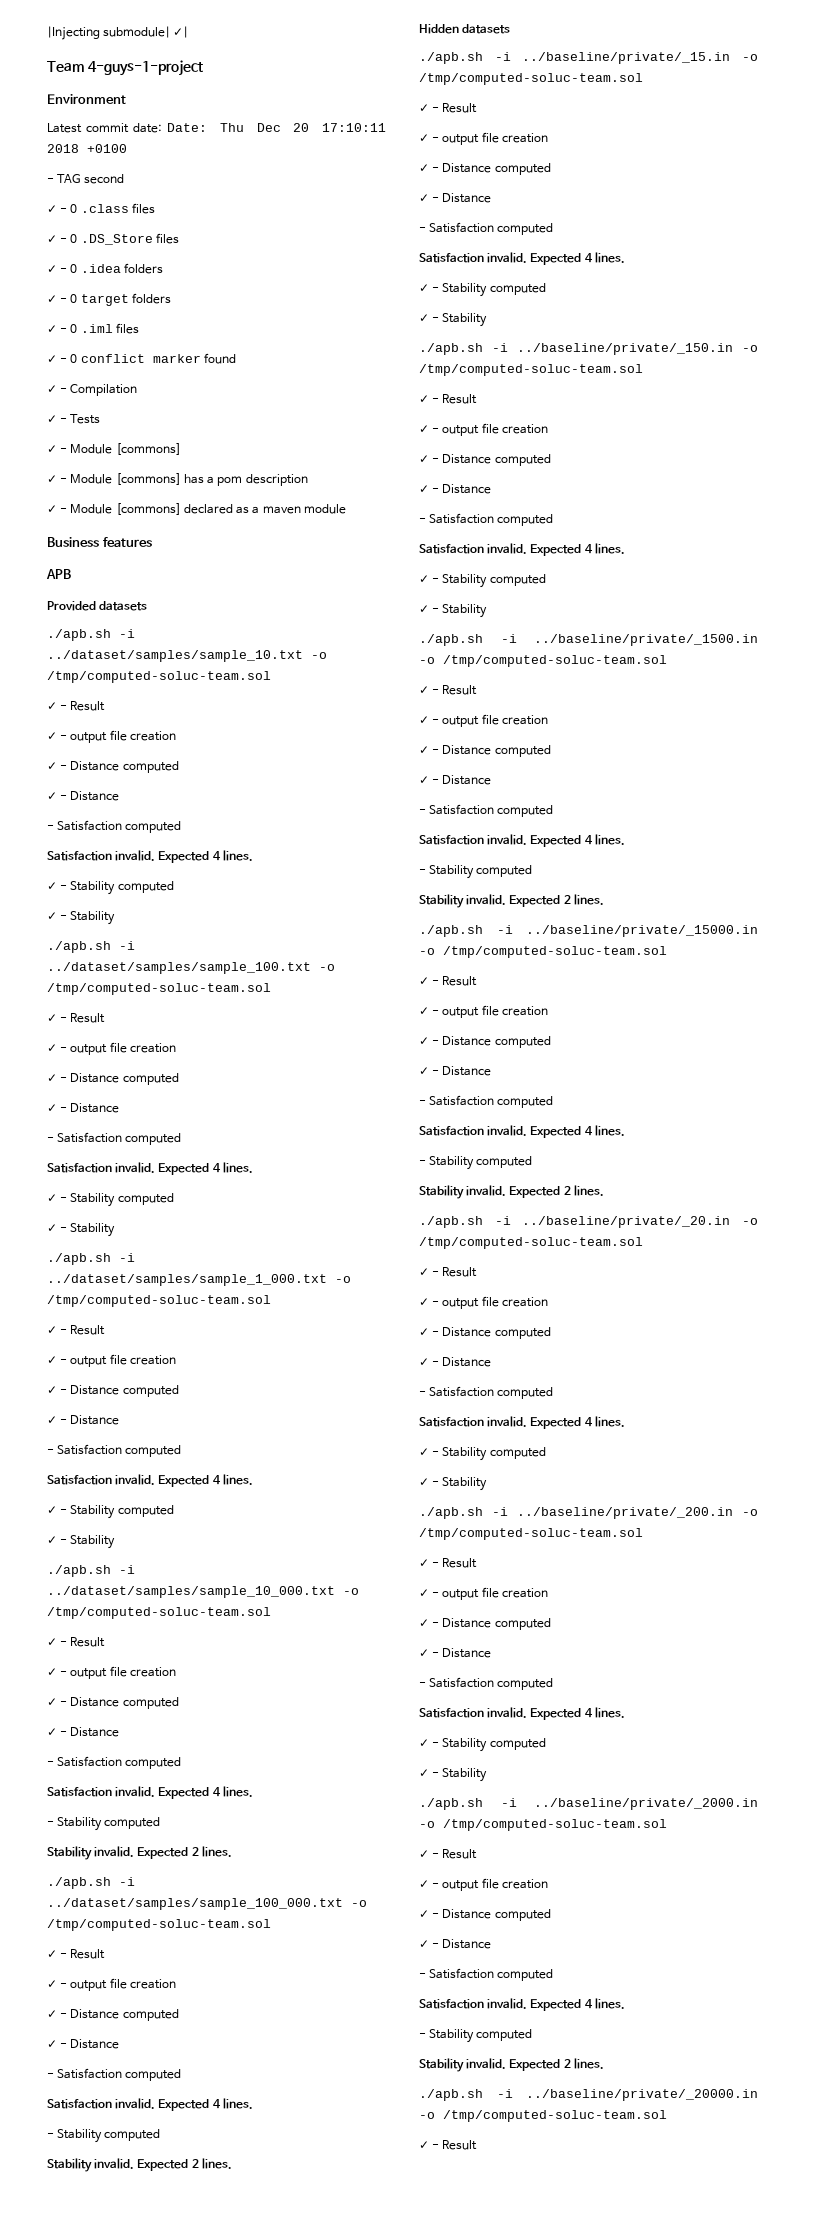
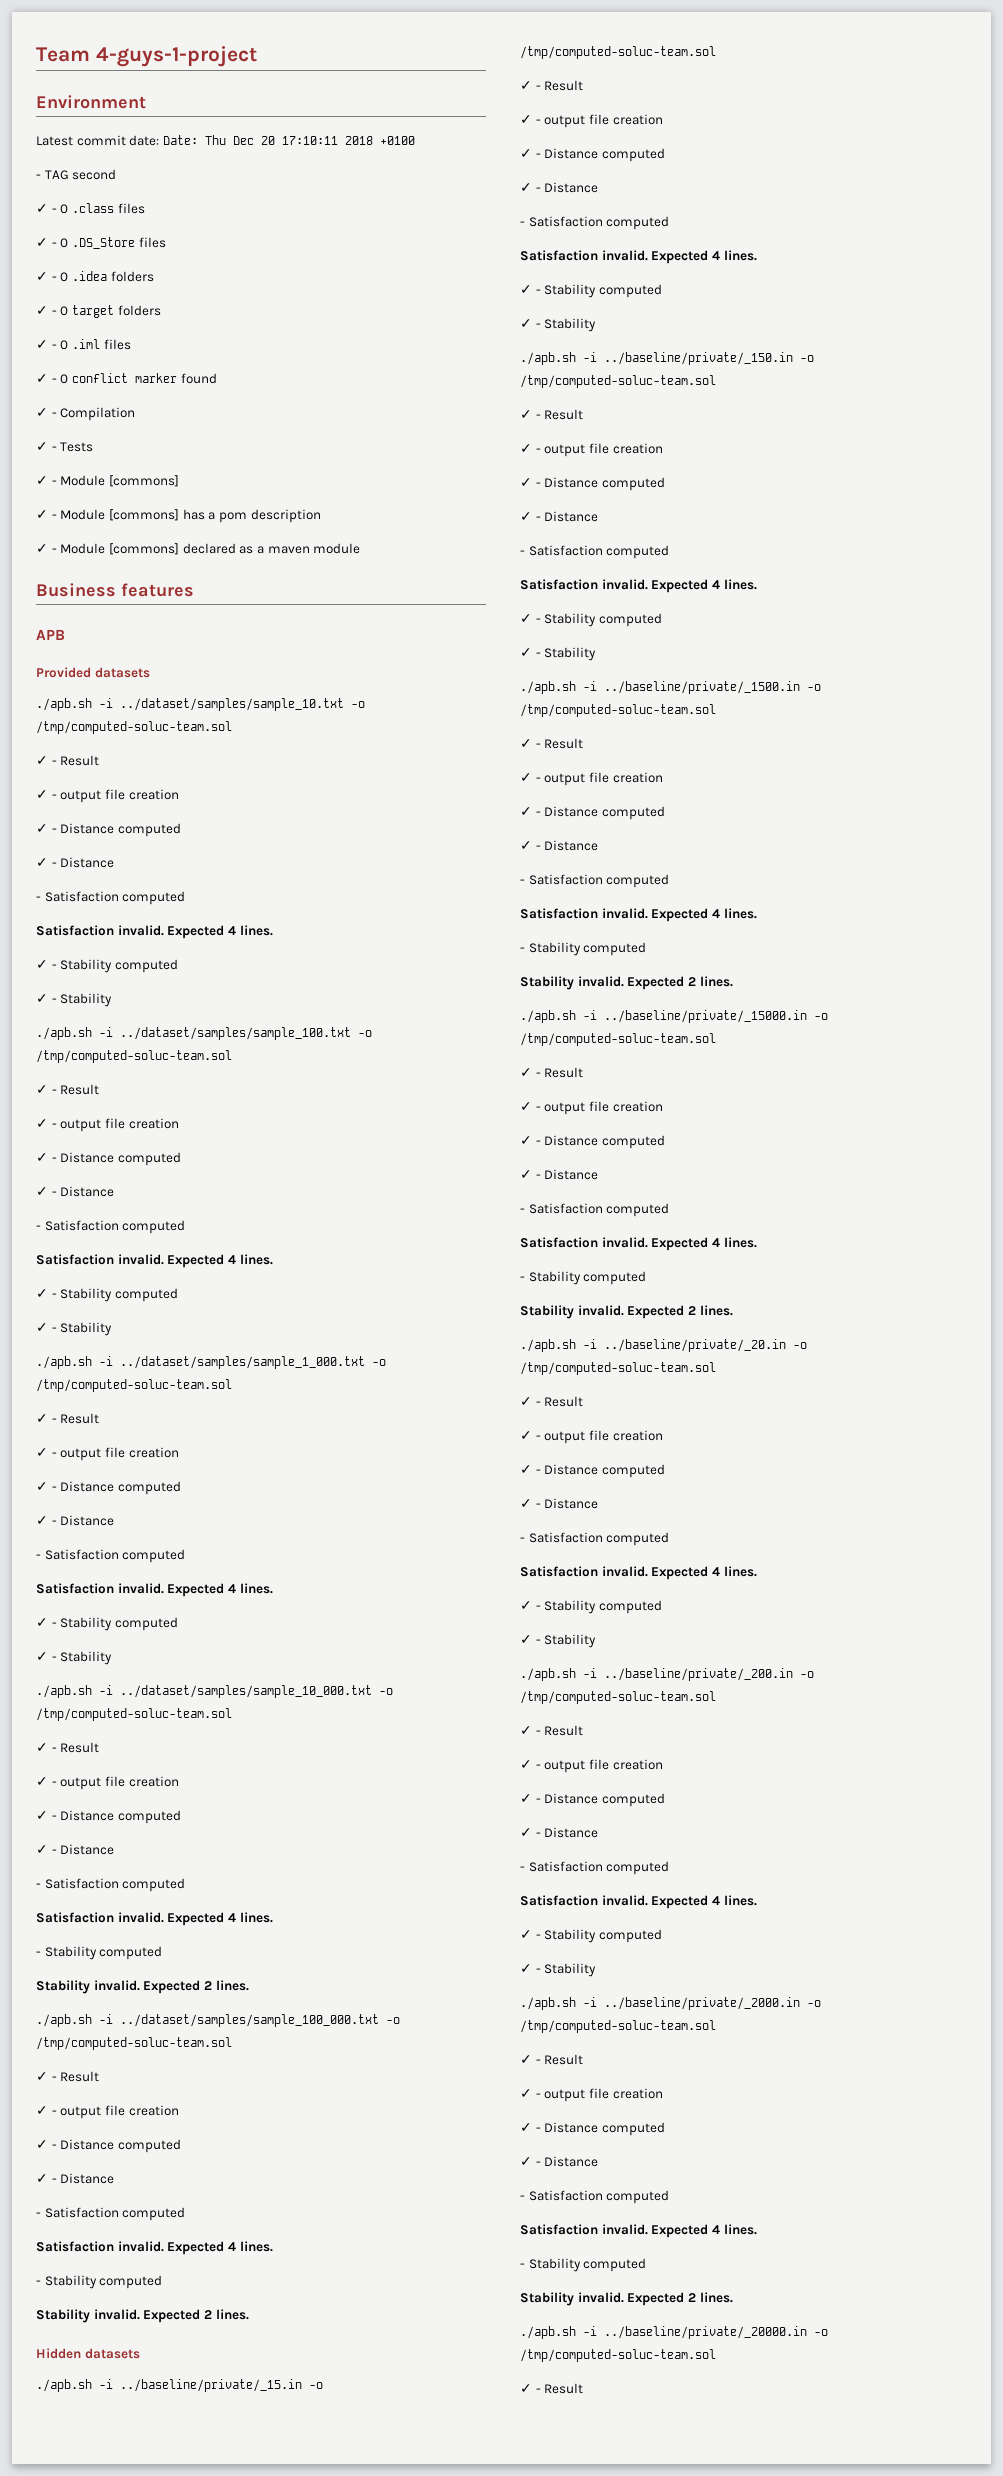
- |Injecting submodule| ✓|

